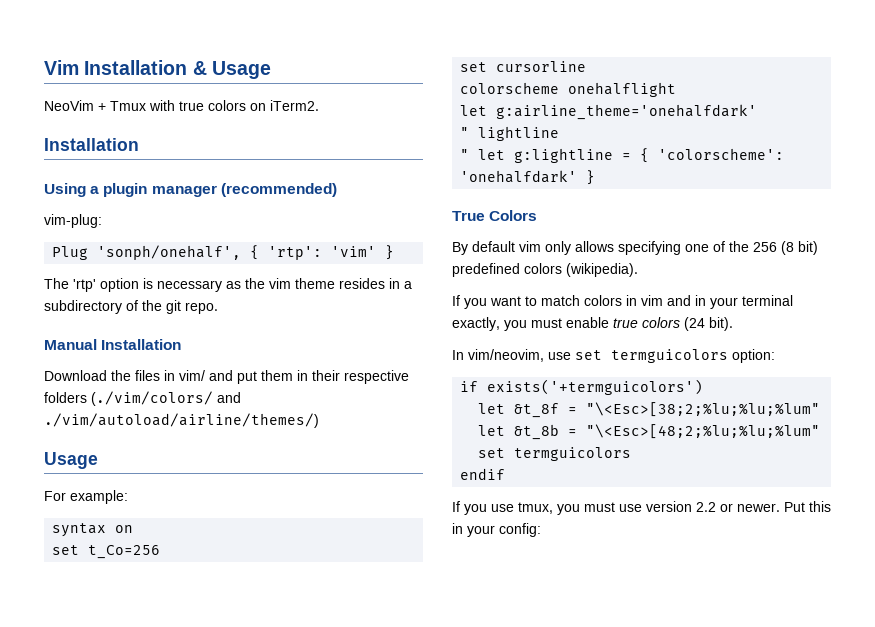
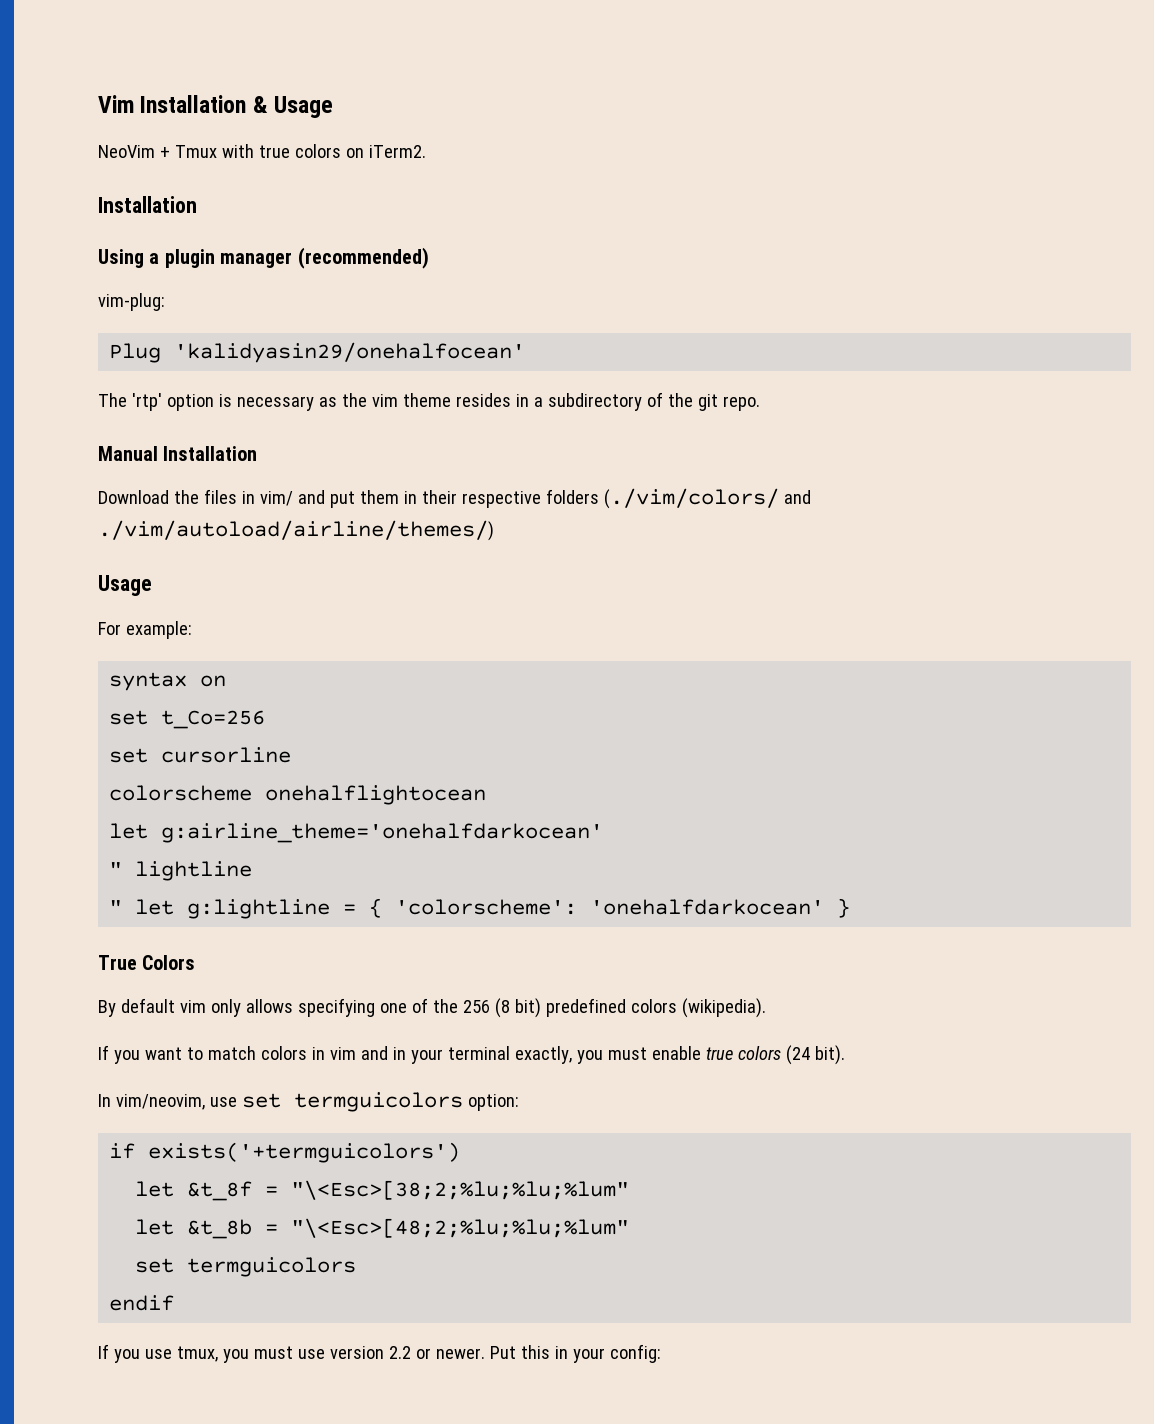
- Plug 'sonph/onehalf', { 'rtp': 'vim' }
+ Plug 'kalidyasin29/onehalfocean'
- colorscheme onehalflight
- let g:airline_theme='onehalfdark'
+ colorscheme onehalflightocean
+ let g:airline_theme='onehalfdarkocean'
- " let g:lightline = { 'colorscheme': 'onehalfdark' }
+ " let g:lightline = { 'colorscheme': 'onehalfdarkocean' }

